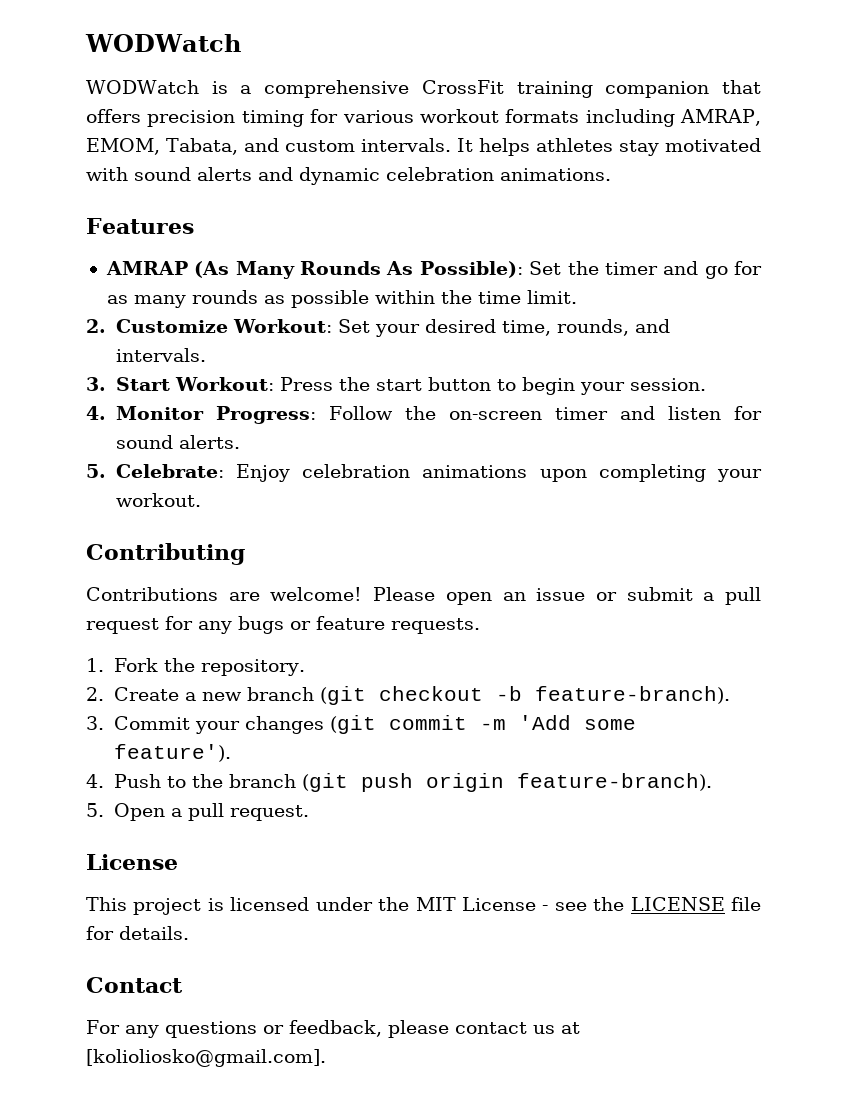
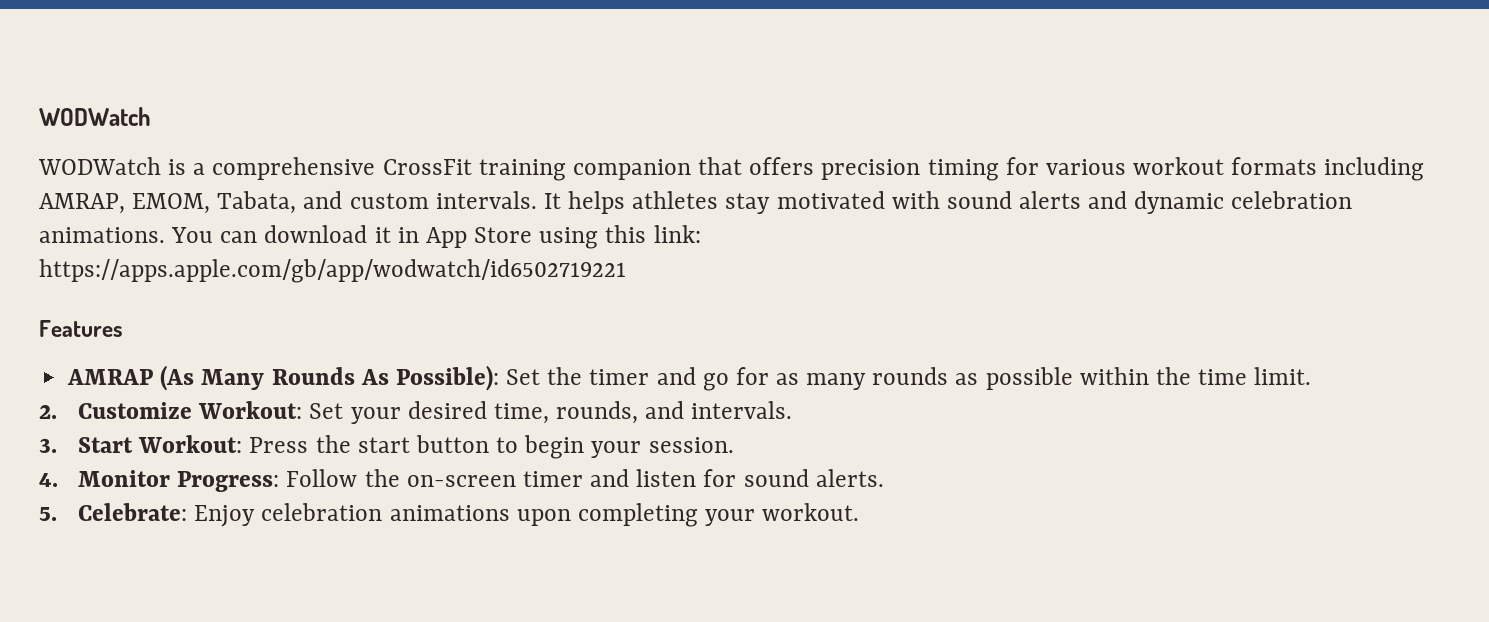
+ You can download it in App Store using this link:
+ https://apps.apple.com/gb/app/wodwatch/id6502719221
- Contributing
- Contributions are welcome! Please open an issue or submit a pull request for any bugs or feature requests.
- 1. Fork the repository.
- 2. Create a new branch (git checkout -b feature-branch).
- 3. Commit your changes (git commit -m 'Add some feature').
- 4. Push to the branch (git push origin feature-branch).
- 5. Open a pull request.
- License
- This project is licensed under the MIT License - see the LICENSE file for details.
- Contact
- For any questions or feedback, please contact us at [kolioliosko@gmail.com].

